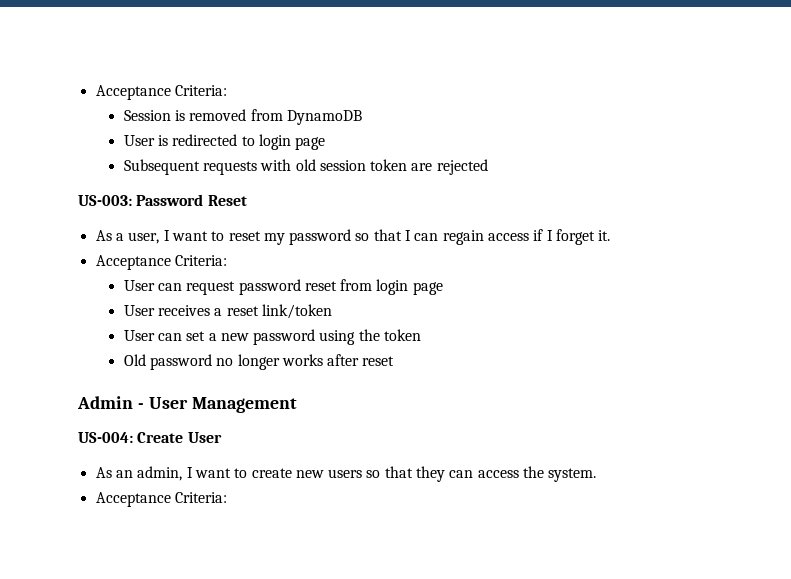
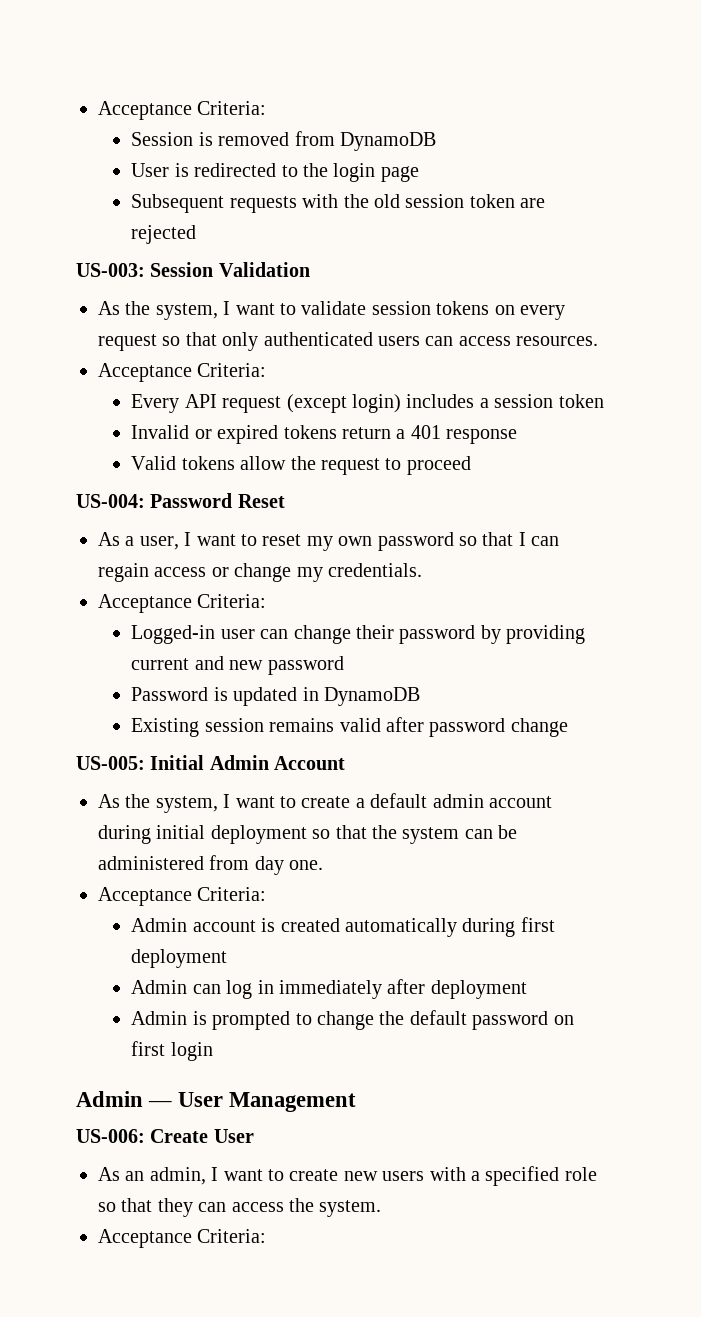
- User is redirected to login page
+ User is redirected to the login page
- Subsequent requests with old session token are rejected
+ Subsequent requests with the old session token are rejected
- US-003: Password Reset
+ US-003: Session Validation
+ As the system, I want to validate session tokens on every request so that only authenticated users can access resources.
+ Acceptance Criteria:
+ Every API request (except login) includes a session token
+ Invalid or expired tokens return a 401 response
+ Valid tokens allow the request to proceed
+ US-004: Password Reset
- As a user, I want to reset my password so that I can regain access if I forget it.
+ As a user, I want to reset my own password so that I can regain access or change my credentials.
  Acceptance Criteria:
- User can request password reset from login page
- User receives a reset link/token
- User can set a new password using the token
- Old password no longer works after reset
- Admin - User Management
+ Logged-in user can change their password by providing current and new password
+ Password is updated in DynamoDB
+ Existing session remains valid after password change
+ US-005: Initial Admin Account
+ As the system, I want to create a default admin account during initial deployment so that the system can be administered from day one.
+ Acceptance Criteria:
+ Admin account is created automatically during first deployment
+ Admin can log in immediately after deployment
+ Admin is prompted to change the default password on first login
+ Admin — User Management
- US-004: Create User
+ US-006: Create User
- As an admin, I want to create new users so that they can access the system.
+ As an admin, I want to create new users with a specified role so that they can access the system.

